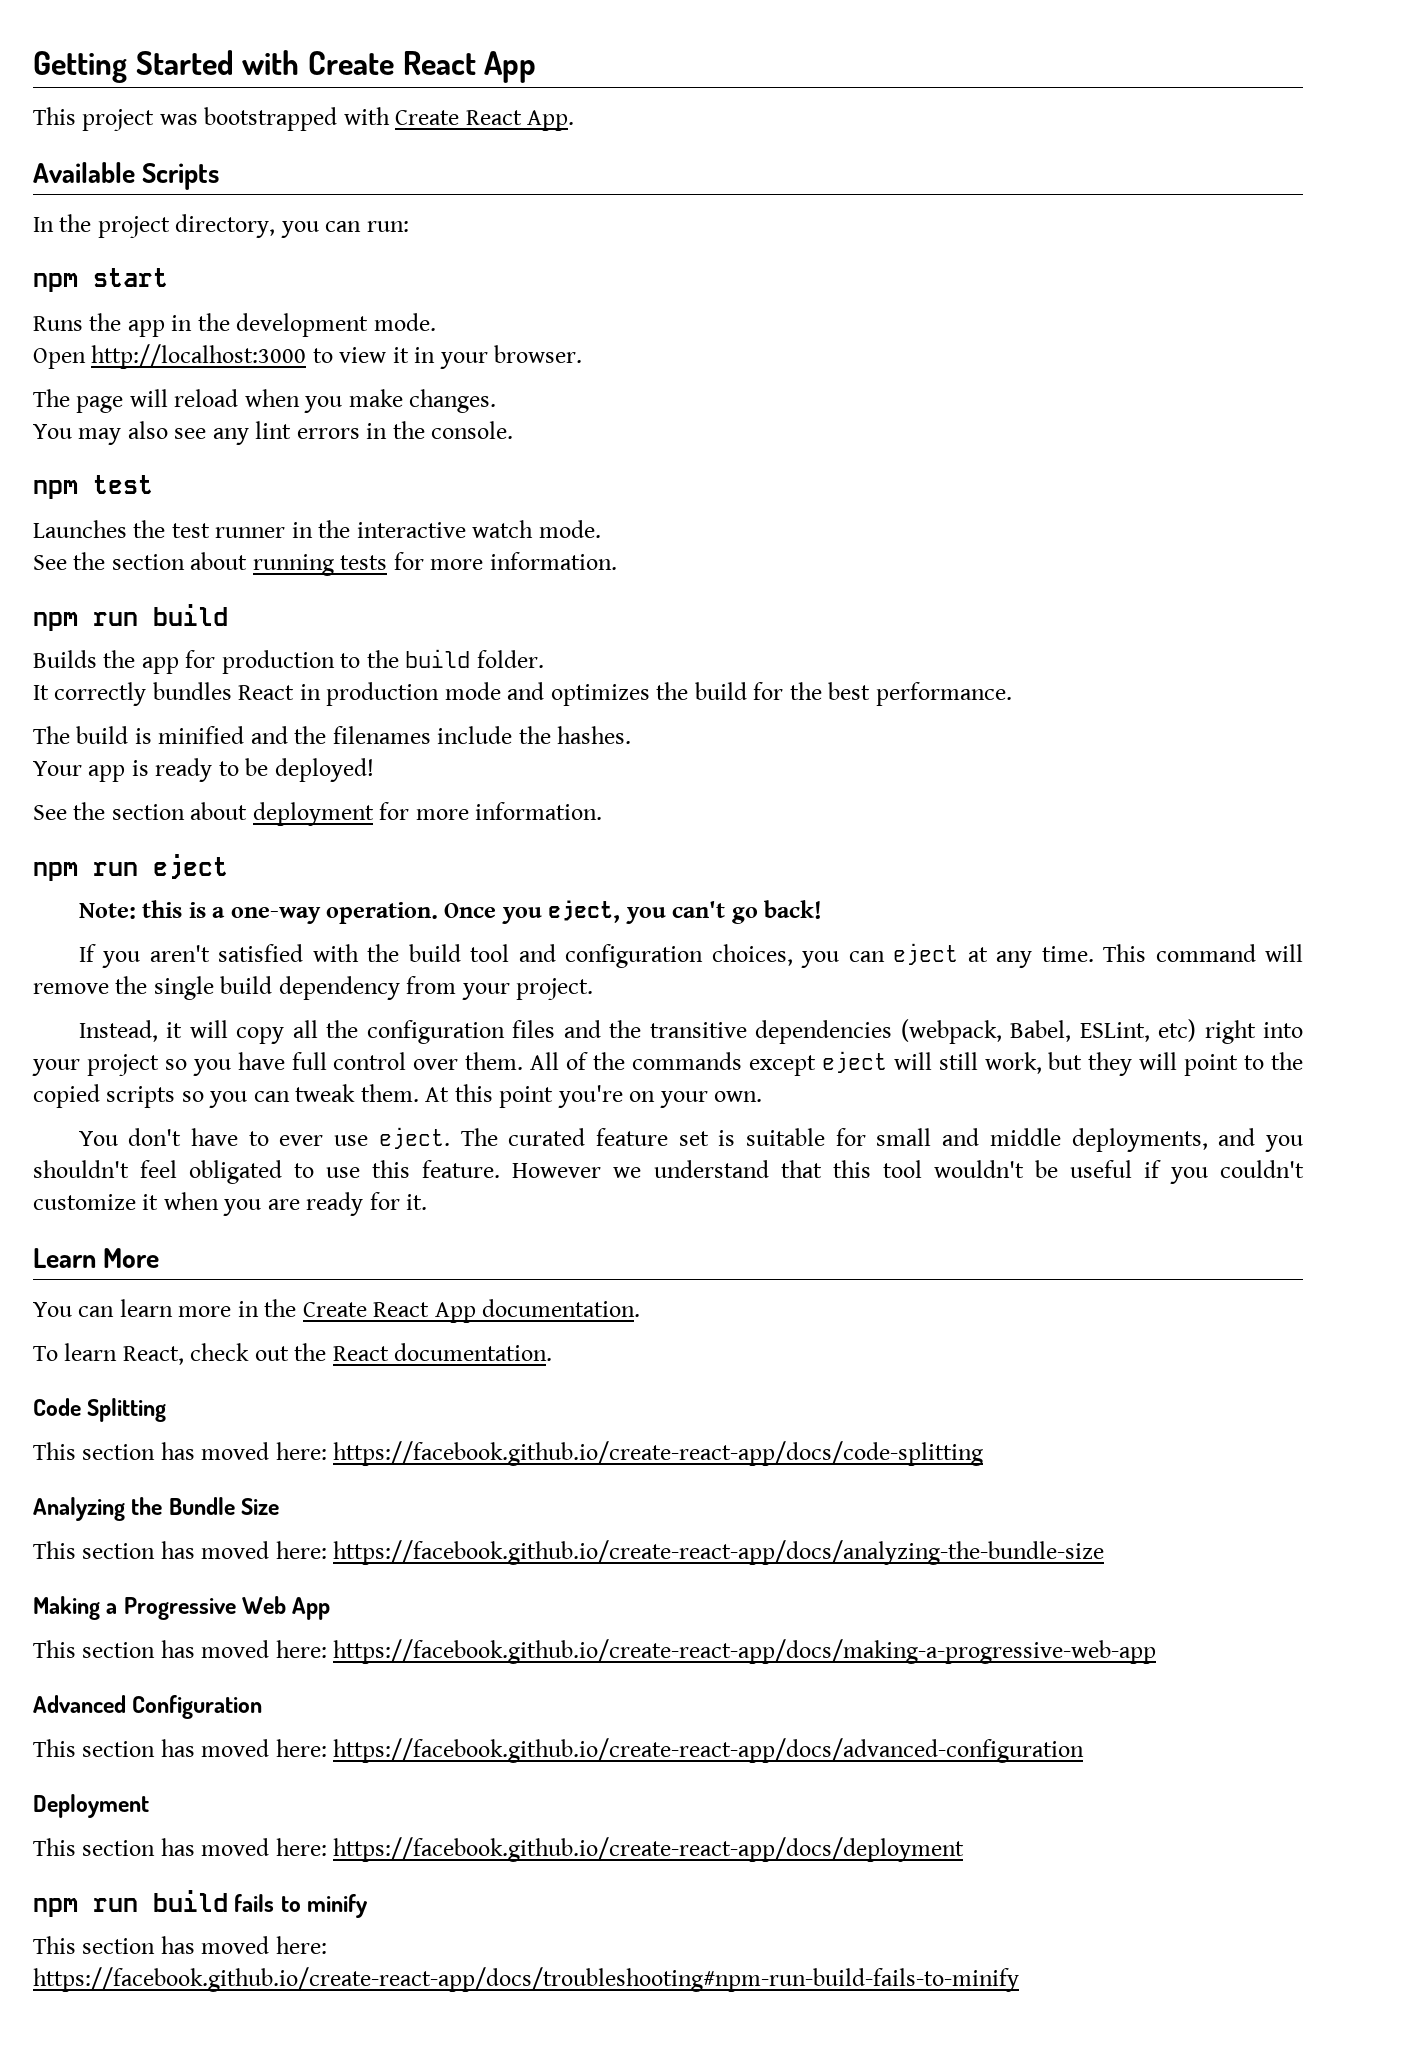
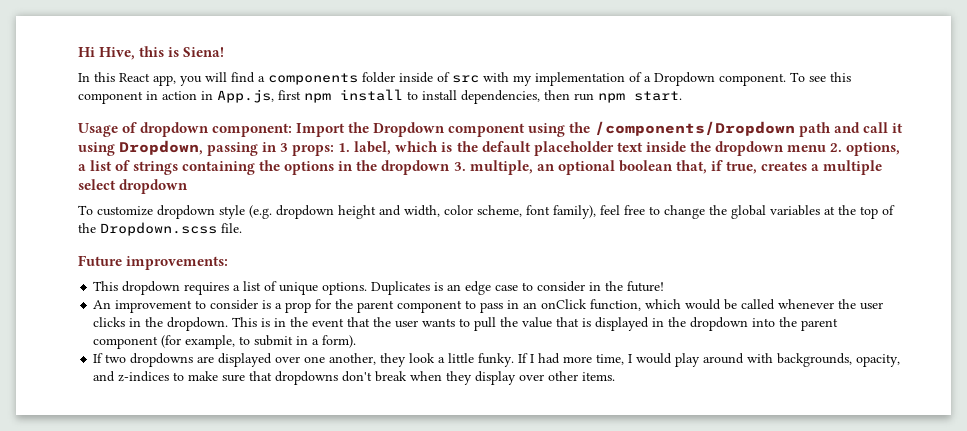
- Getting Started with Create React App
- This project was bootstrapped with Create React App.
- Available Scripts
- In the project directory, you can run:
- npm start
- Runs the app in the development mode.
- Open http://localhost:3000 to view it in your browser.
- The page will reload when you make changes.
- You may also see any lint errors in the console.
- npm test
- Launches the test runner in the interactive watch mode.
- See the section about running tests for more information.
- npm run build
- Builds the app for production to the build folder.
- It correctly bundles React in production mode and optimizes the build for the best performance.
- The build is minified and the filenames include the hashes.
- Your app is ready to be deployed!
- See the section about deployment for more information.
- npm run eject
- Note: this is a one-way operation. Once you eject, you can't go back!
- If you aren't satisfied with the build tool and configuration choices, you can eject at any time. This command will remove the single build dependency from your project.
- Instead, it will copy all the configuration files and the transitive dependencies (webpack, Babel, ESLint, etc) right into your project so you have full control over them. All of the commands except eject will still work, but they will point to the copied scripts so you can tweak them. At this point you're on your own.
- You don't have to ever use eject. The curated feature set is suitable for small and middle deployments, and you shouldn't feel obligated to use this feature. However we understand that this tool wouldn't be useful if you couldn't customize it when you are ready for it.
- Learn More
- You can learn more in the Create React App documentation.
- To learn React, check out the React documentation.
- Code Splitting
- This section has moved here: https://facebook.github.io/create-react-app/docs/code-splitting
- Analyzing the Bundle Size
- This section has moved here: https://facebook.github.io/create-react-app/docs/analyzing-the-bundle-size
- Making a Progressive Web App
- This section has moved here: https://facebook.github.io/create-react-app/docs/making-a-progressive-web-app
- Advanced Configuration
- This section has moved here: https://facebook.github.io/create-react-app/docs/advanced-configuration
- Deployment
- This section has moved here: https://facebook.github.io/create-react-app/docs/deployment
- npm run build fails to minify
- This section has moved here: https://facebook.github.io/create-react-app/docs/troubleshooting#npm-run-build-fails-to-minify
+ Hi Hive, this is Siena!
+ In this React app, you will find a components folder inside of src with my implementation of a Dropdown component. To see this component in action in App.js, first npm install to install dependencies, then run npm start.
+ Usage of dropdown component: Import the Dropdown component using the /components/Dropdown path and call it using Dropdown, passing in 3 props: 1. label, which is the default placeholder text inside the dropdown menu 2. options, a list of strings containing the options in the dropdown 3. multiple, an optional boolean that, if true, creates a multiple select dropdown
+ To customize dropdown style (e.g. dropdown height and width, color scheme, font family), feel free to change the global variables at the top of the Dropdown.scss file.
+ Future improvements:
+ This dropdown requires a list of unique options. Duplicates is an edge case to consider in the future!
+ An improvement to consider is a prop for the parent component to pass in an onClick function, which would be called whenever the user clicks in the dropdown. This is in the event that the user wants to pull the value that is displayed in the dropdown into the parent component (for example, to submit in a form).
+ If two dropdowns are displayed over one another, they look a little funky. If I had more time, I would play around with backgrounds, opacity, and z-indices to make sure that dropdowns don't break when they display over other items.

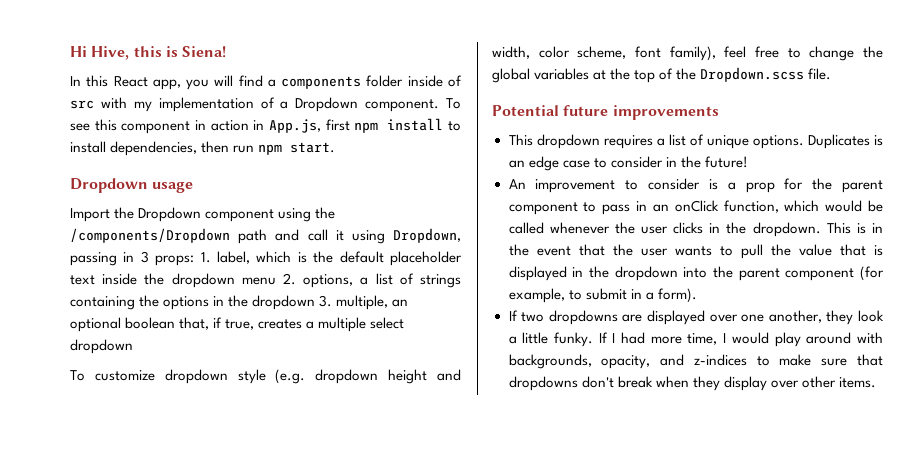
- Usage of dropdown component: Import the Dropdown component using the /components/Dropdown path and call it using Dropdown, passing in 3 props: 1. label, which is the default placeholder text inside the dropdown menu 2. options, a list of strings containing the options in the dropdown 3. multiple, an optional boolean that, if true, creates a multiple select dropdown
+ Dropdown usage
+ Import the Dropdown component using the /components/Dropdown path and call it using Dropdown, passing in 3 props: 1. label, which is the default placeholder text inside the dropdown menu 2. options, a list of strings containing the options in the dropdown 3. multiple, an optional boolean that, if true, creates a multiple select dropdown
- Future improvements:
+ Potential future improvements

